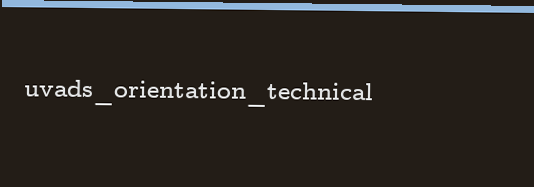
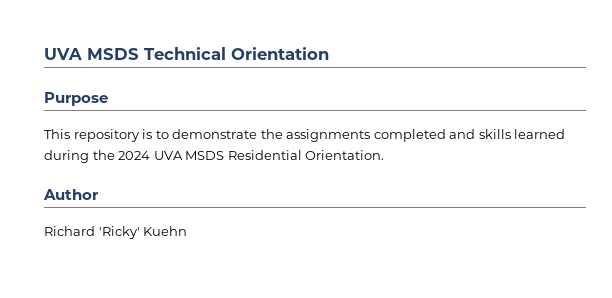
- uvads_orientation_technical
+ UVA MSDS Technical Orientation
+ Purpose
+ This repository is to demonstrate the assignments completed and skills learned during the 2024 UVA MSDS Residential Orientation.
+ Author
+ Richard 'Ricky' Kuehn

